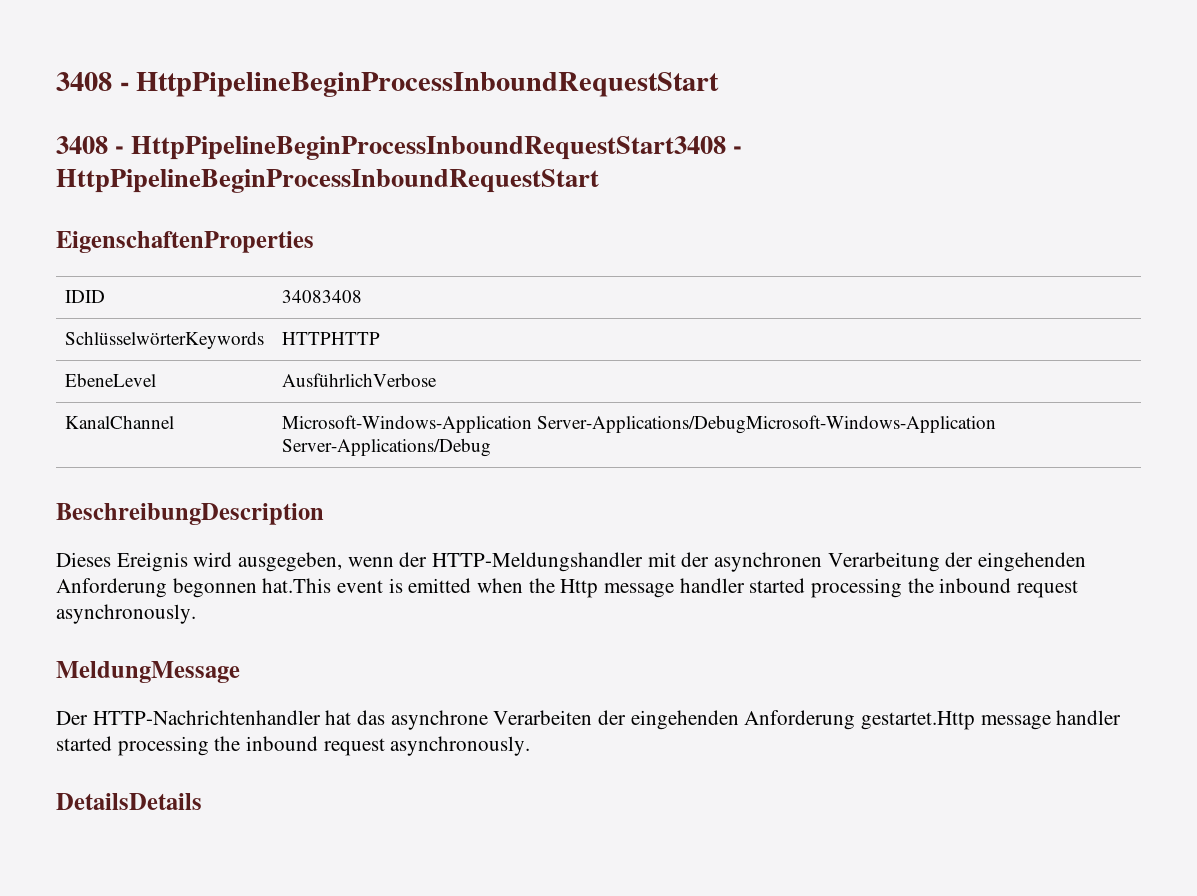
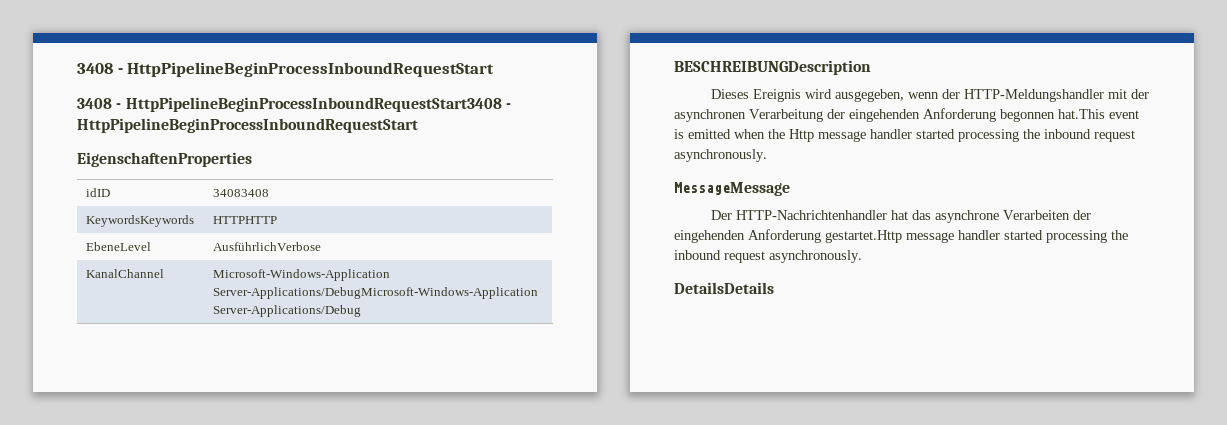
- IDID | 34083408
+ idID | 34083408
- SchlüsselwörterKeywords | HTTPHTTP
+ KeywordsKeywords | HTTPHTTP
- BeschreibungDescription
+ BESCHREIBUNGDescription
- MeldungMessage
+ MessageMessage

